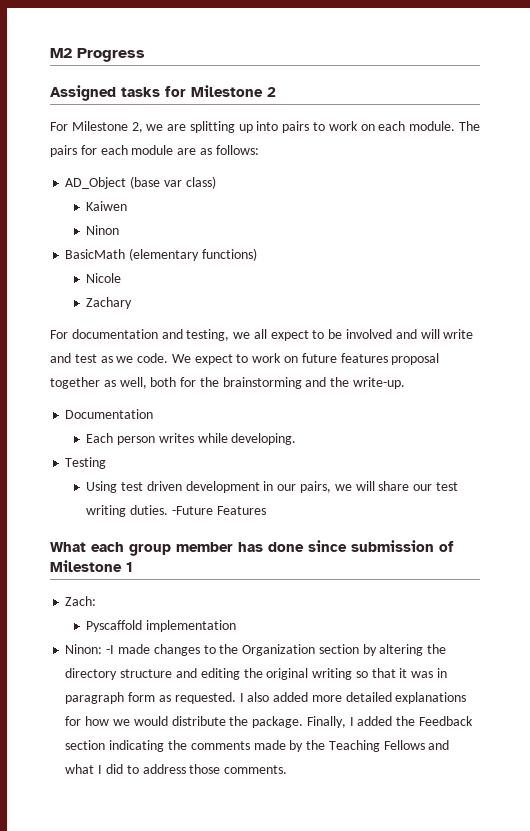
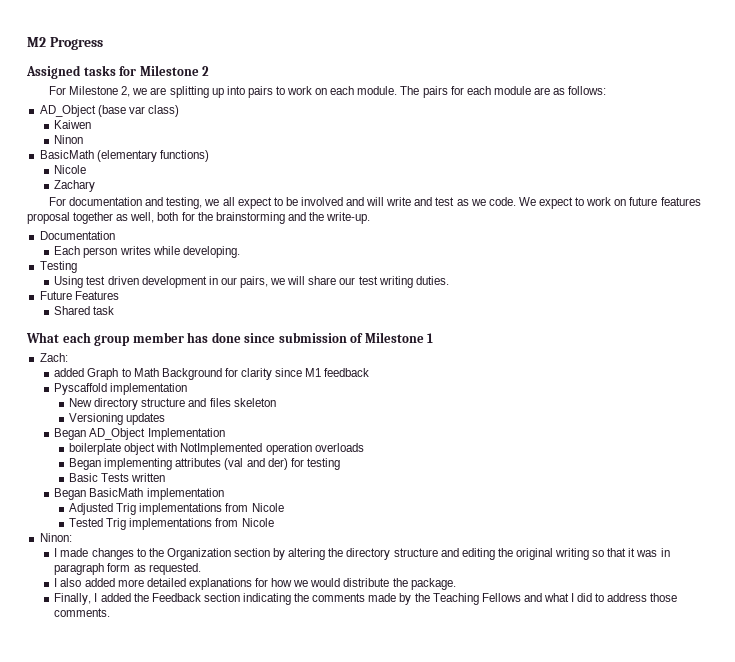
- Using test driven development in our pairs, we will share our test writing duties. -Future Features
+ Using test driven development in our pairs, we will share our test writing duties.
+ Future Features
+ Shared task
+ added Graph to Math Background for clarity since M1 feedback
  Pyscaffold implementation
+ New directory structure and files skeleton
+ Versioning updates
+ Began AD_Object Implementation
+ boilerplate object with NotImplemented operation overloads
+ Began implementing attributes (val and der) for testing
+ Basic Tests written
+ Began BasicMath implementation
+ Adjusted Trig implementations from Nicole
+ Tested Trig implementations from Nicole
- Ninon: -I made changes to the Organization section by altering the directory structure and editing the original writing so that it was in paragraph form as requested. I also added more detailed explanations for how we would distribute the package. Finally, I added the Feedback section indicating the comments made by the Teaching Fellows and what I did to address those comments.
+ Ninon:
+ I made changes to the Organization section by altering the directory structure and editing the original writing so that it was in paragraph form as requested.
+ I also added more detailed explanations for how we would distribute the package.
+ Finally, I added the Feedback section indicating the comments made by the Teaching Fellows and what I did to address those comments.

